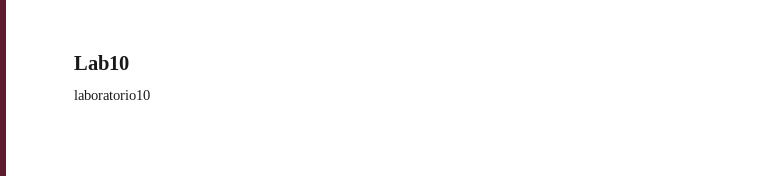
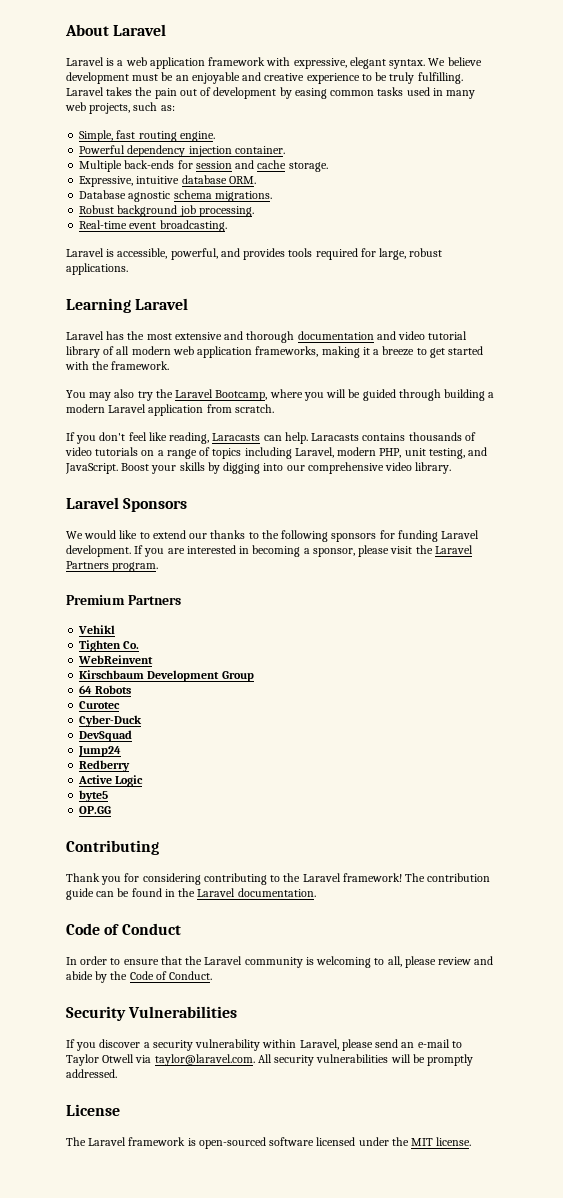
- Lab10
- laboratorio10
+ About Laravel
+ Laravel is a web application framework with expressive, elegant syntax. We believe development must be an enjoyable and creative experience to be truly fulfilling. Laravel takes the pain out of development by easing common tasks used in many web projects, such as:
+ Simple, fast routing engine.
+ Powerful dependency injection container.
+ Multiple back-ends for session and cache storage.
+ Expressive, intuitive database ORM.
+ Database agnostic schema migrations.
+ Robust background job processing.
+ Real-time event broadcasting.
+ Laravel is accessible, powerful, and provides tools required for large, robust applications.
+ Learning Laravel
+ Laravel has the most extensive and thorough documentation and video tutorial library of all modern web application frameworks, making it a breeze to get started with the framework.
+ You may also try the Laravel Bootcamp, where you will be guided through building a modern Laravel application from scratch.
+ If you don't feel like reading, Laracasts can help. Laracasts contains thousands of video tutorials on a range of topics including Laravel, modern PHP, unit testing, and JavaScript. Boost your skills by digging into our comprehensive video library.
+ Laravel Sponsors
+ We would like to extend our thanks to the following sponsors for funding Laravel development. If you are interested in becoming a sponsor, please visit the Laravel Partners program.
+ Premium Partners
+ Vehikl
+ Tighten Co.
+ WebReinvent
+ Kirschbaum Development Group
+ 64 Robots
+ Curotec
+ Cyber-Duck
+ DevSquad
+ Jump24
+ Redberry
+ Active Logic
+ byte5
+ OP.GG
+ Contributing
+ Thank you for considering contributing to the Laravel framework! The contribution guide can be found in the Laravel documentation.
+ Code of Conduct
+ In order to ensure that the Laravel community is welcoming to all, please review and abide by the Code of Conduct.
+ Security Vulnerabilities
+ If you discover a security vulnerability within Laravel, please send an e-mail to Taylor Otwell via taylor@laravel.com. All security vulnerabilities will be promptly addressed.
+ License
+ The Laravel framework is open-sourced software licensed under the MIT license.

